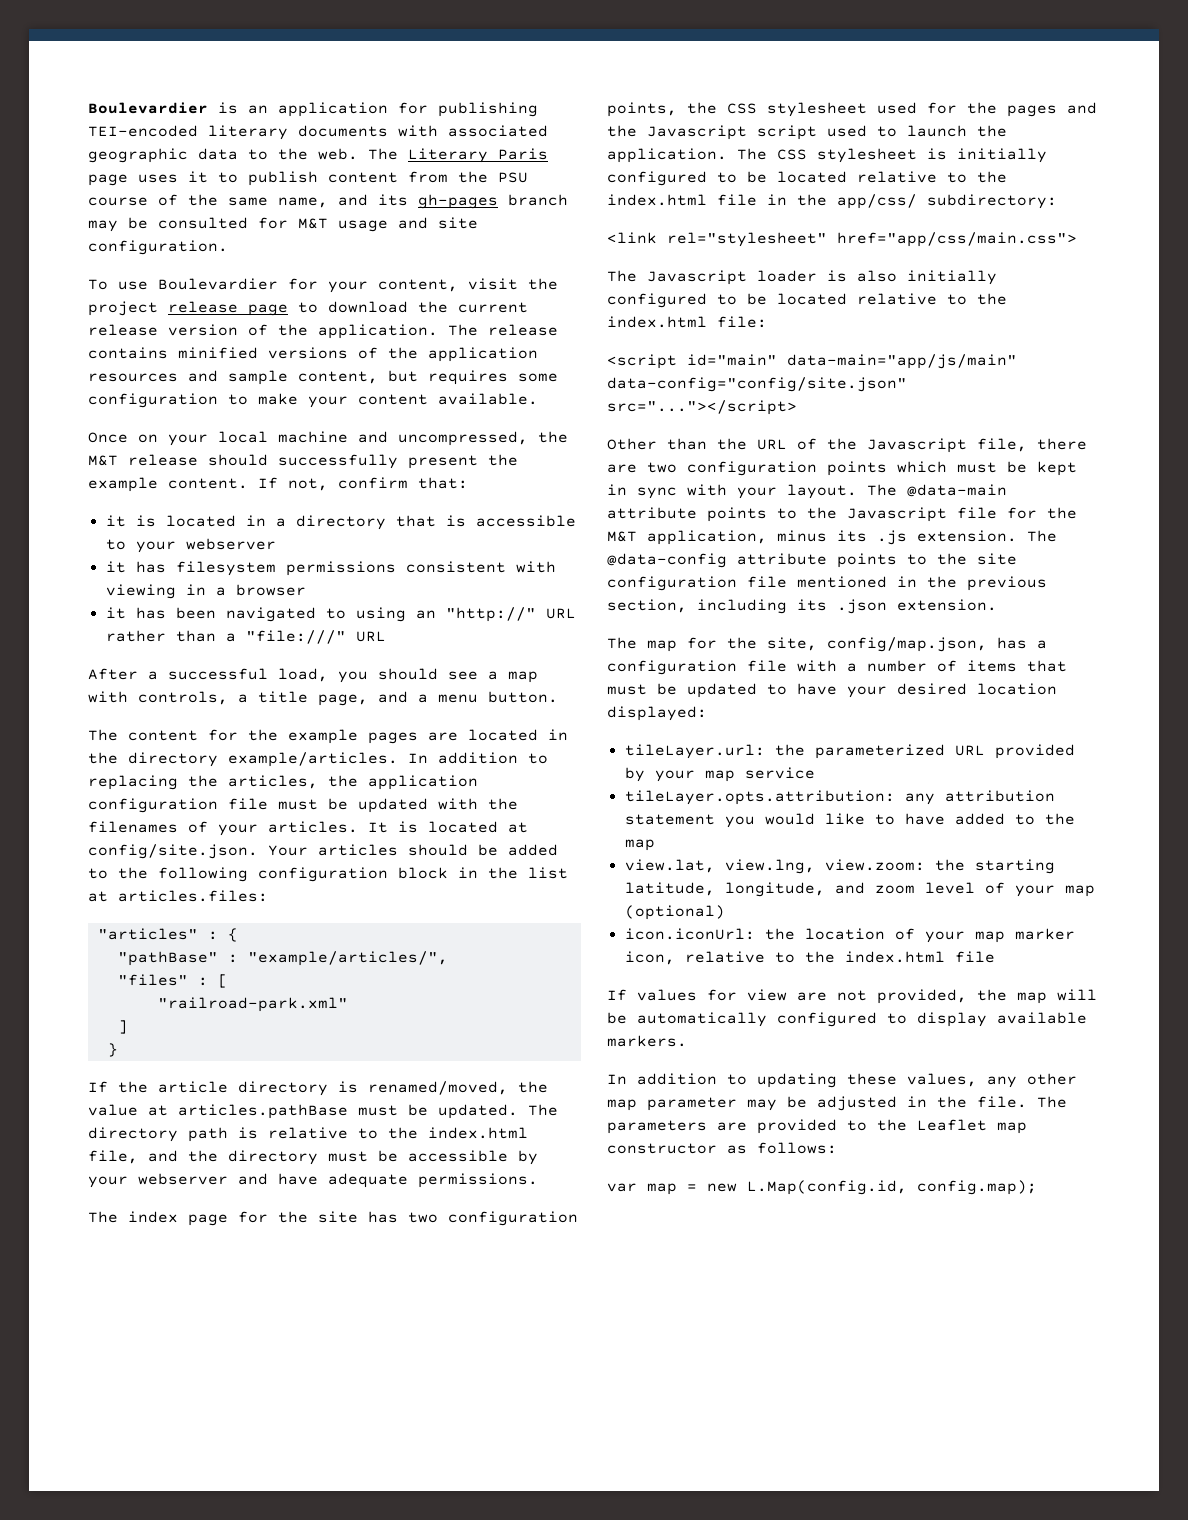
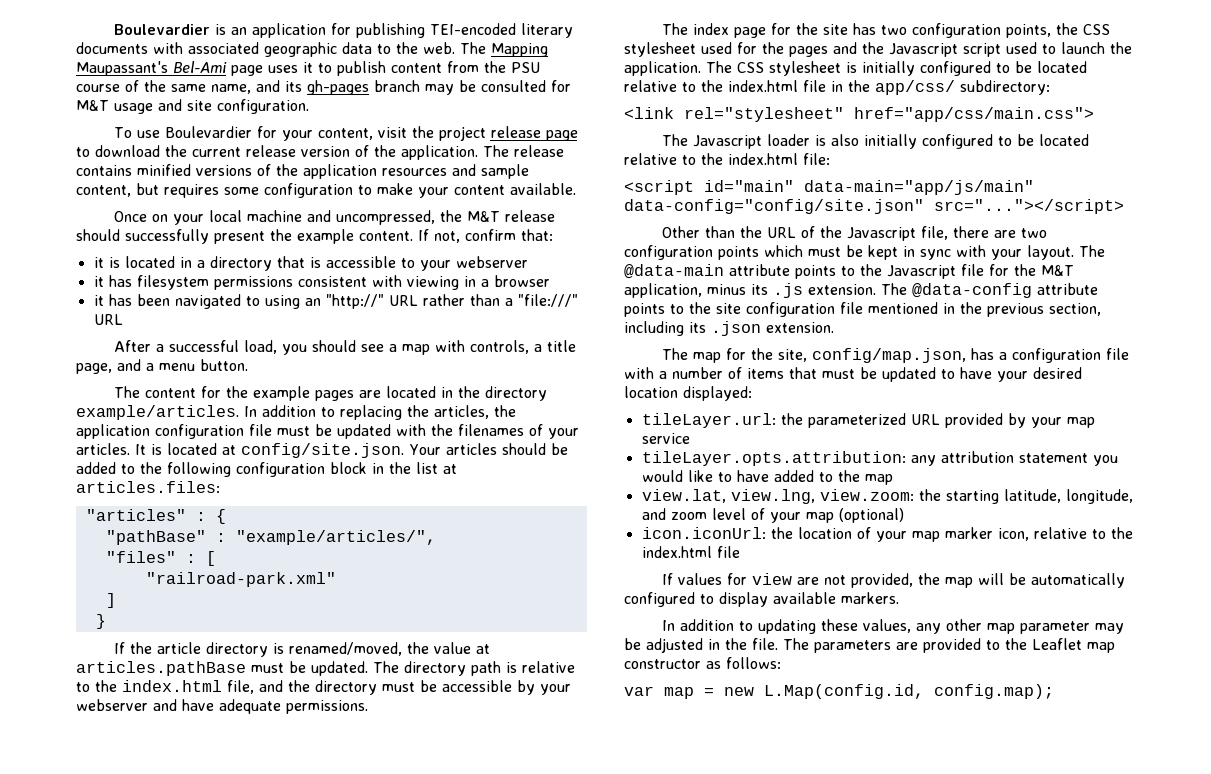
- The Literary Paris page uses it to publish content from the PSU course of the same name, and its gh-pages branch may be consulted for M&T usage and site configuration.
+ The Mapping Maupassant's Bel-Ami page uses it to publish content from the PSU course of the same name, and its gh-pages branch may be consulted for M&T usage and site configuration.

